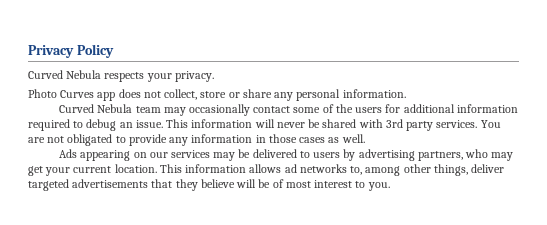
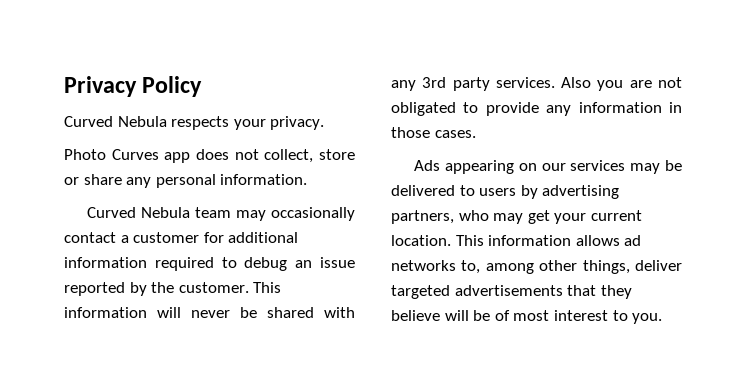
- Curved Nebula team may occasionally contact some of the users for additional information required to debug an issue.
+ Curved Nebula team may occasionally contact a customer for additional information required to debug an issue reported by the customer.
- This information will never be shared with 3rd party services.
+ This information will never be shared with any 3rd party services.
- You are not obligated to provide any information in those cases as well.
+ Also you are not obligated to provide any information in those cases.

